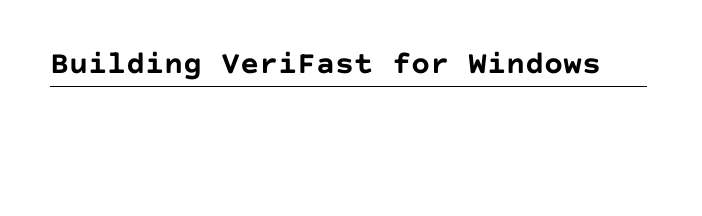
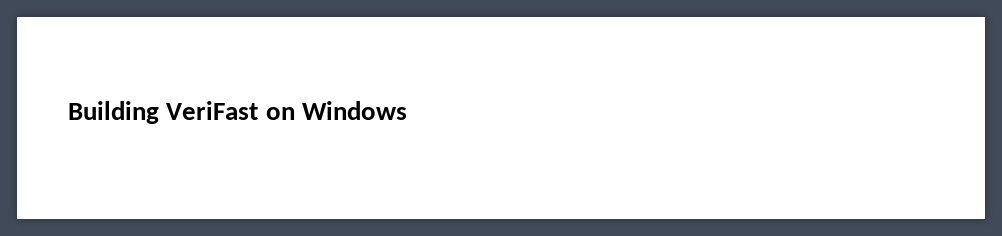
- Building VeriFast for Windows
+ Building VeriFast on Windows

